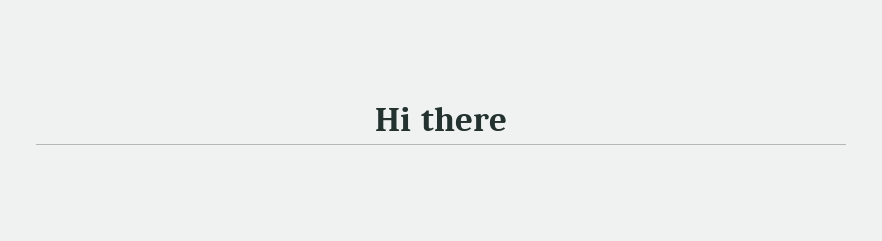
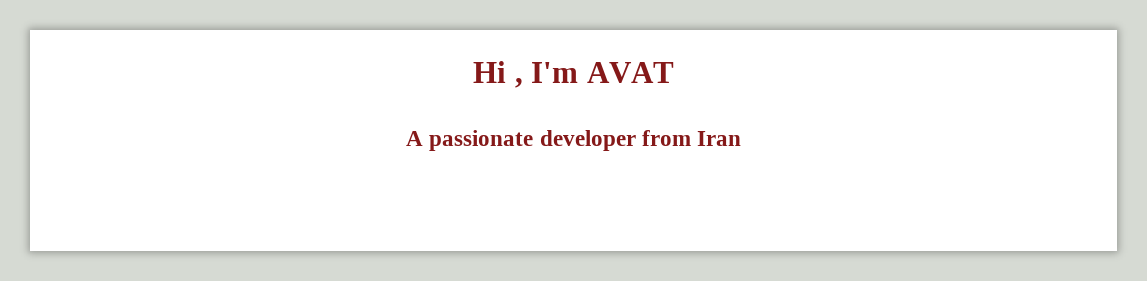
- Hi there
+ Hi , I'm AVAT
+ A passionate developer from Iran

